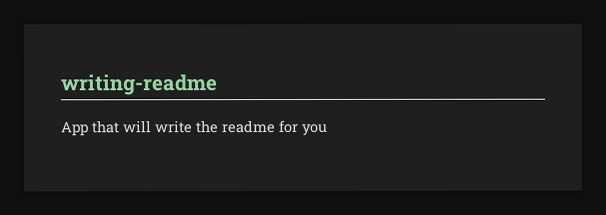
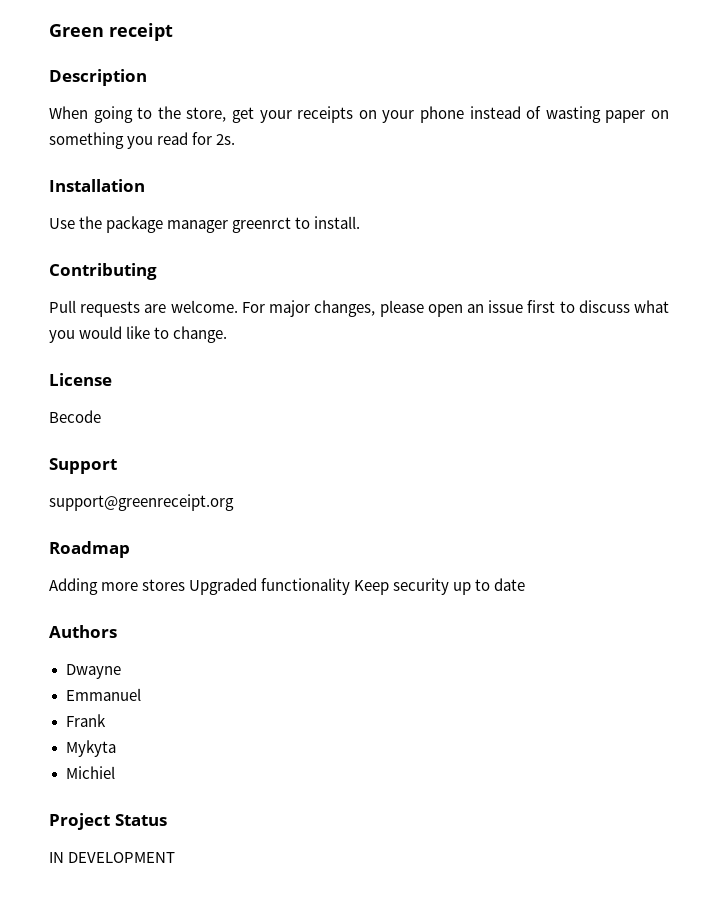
- writing-readme
- App that will write the readme for you
+ Green receipt
+ Description
+ When going to the store, get your receipts on your phone instead of wasting paper on something you read for 2s.
+ Installation
+ Use the package manager greenrct to install.
+ Contributing
+ Pull requests are welcome. For major changes, please open an issue first to discuss what you would like to change.
+ License
+ Becode
+ Support
+ support@greenreceipt.org
+ Roadmap
+ Adding more stores Upgraded functionality Keep security up to date
+ Authors
+ Dwayne
+ Emmanuel
+ Frank
+ Mykyta
+ Michiel
+ Project Status
+ IN DEVELOPMENT

